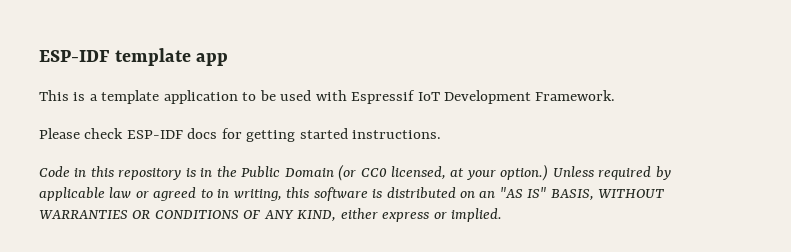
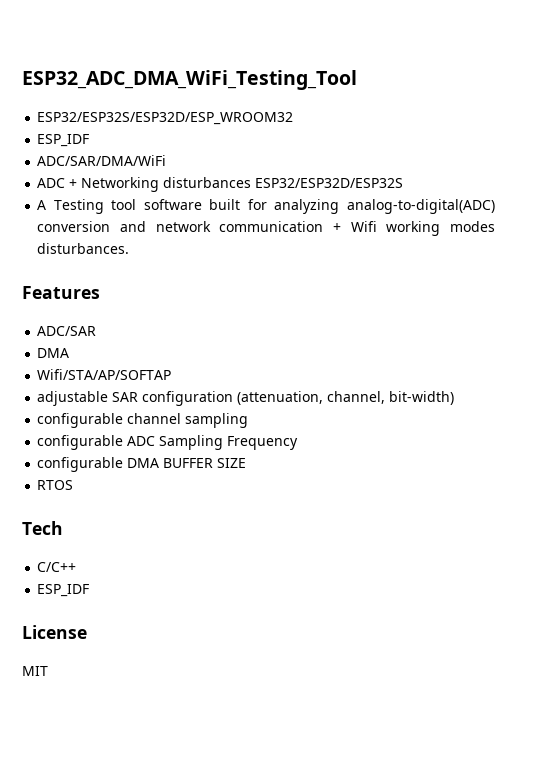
- ESP-IDF template app
- This is a template application to be used with Espressif IoT Development Framework.
- Please check ESP-IDF docs for getting started instructions.
- Code in this repository is in the Public Domain (or CC0 licensed, at your option.) Unless required by applicable law or agreed to in writing, this software is distributed on an "AS IS" BASIS, WITHOUT WARRANTIES OR CONDITIONS OF ANY KIND, either express or implied.
+ ESP32_ADC_DMA_WiFi_Testing_Tool
+ ESP32/ESP32S/ESP32D/ESP_WROOM32
+ ESP_IDF
+ ADC/SAR/DMA/WiFi
+ ADC + Networking disturbances ESP32/ESP32D/ESP32S
+ A Testing tool software built for analyzing analog-to-digital(ADC) conversion and network communication + Wifi working modes disturbances.
+ Features
+ ADC/SAR
+ DMA
+ Wifi/STA/AP/SOFTAP
+ adjustable SAR configuration (attenuation, channel, bit-width)
+ configurable channel sampling
+ configurable ADC Sampling Frequency
+ configurable DMA BUFFER SIZE
+ RTOS
+ Tech
+ C/C++
+ ESP_IDF
+ License
+ MIT

